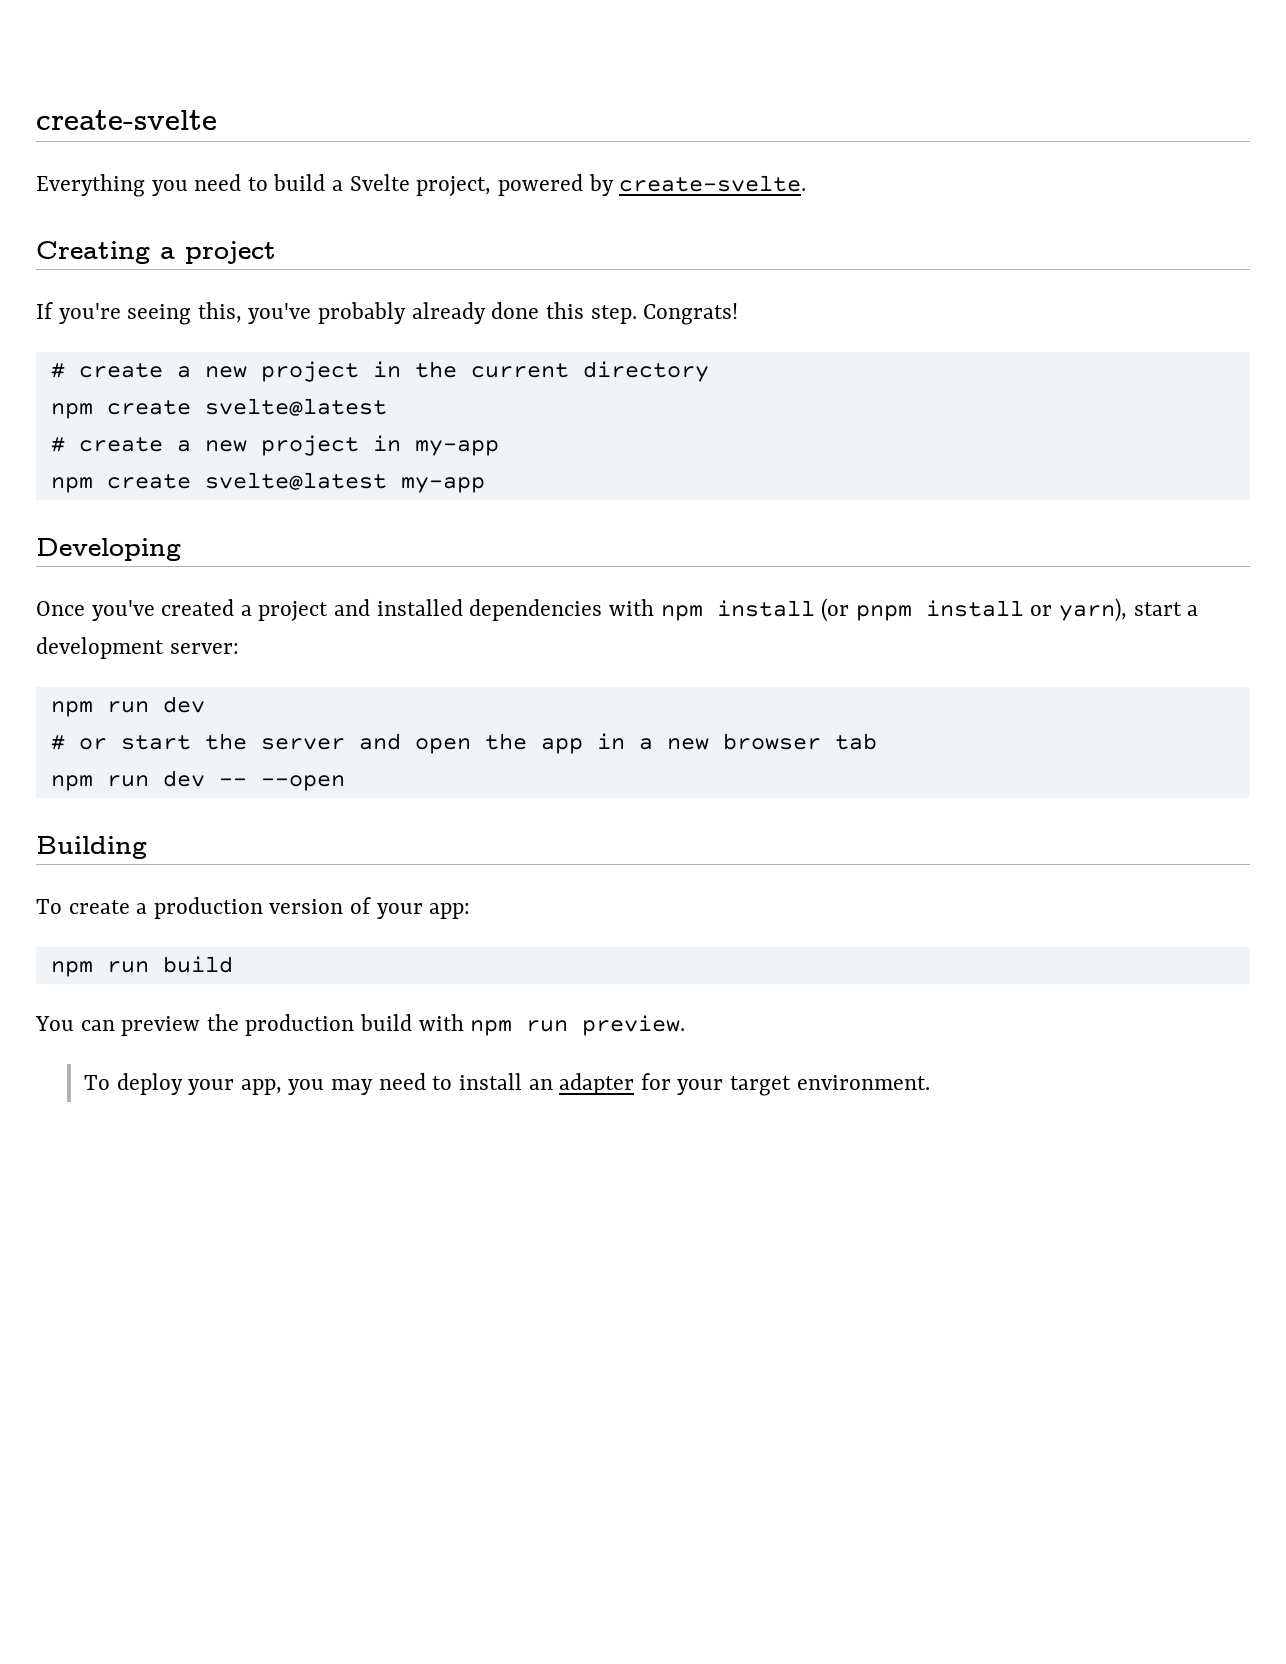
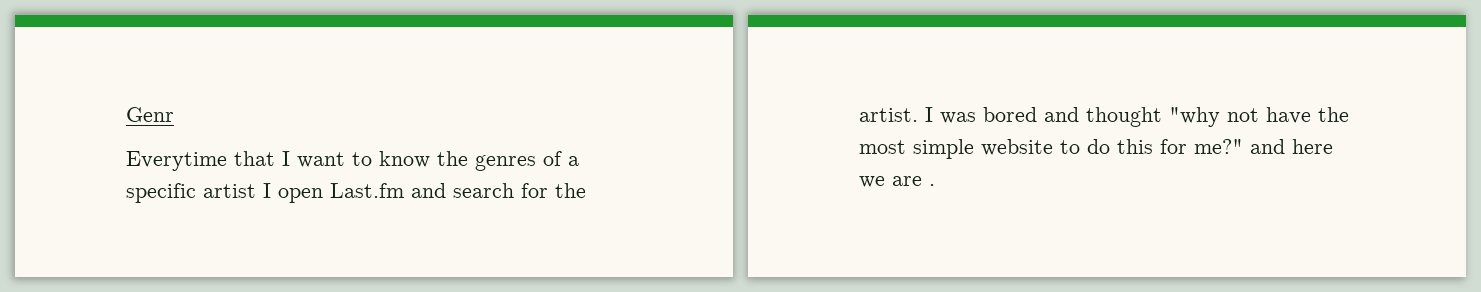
- create-svelte
- Everything you need to build a Svelte project, powered by create-svelte.
- Creating a project
- If you're seeing this, you've probably already done this step. Congrats!
- # create a new project in the current directory
- npm create svelte@latest
- # create a new project in my-app
- npm create svelte@latest my-app
- Developing
- Once you've created a project and installed dependencies with npm install (or pnpm install or yarn), start a development server:
- npm run dev
- # or start the server and open the app in a new browser tab
- npm run dev -- --open
- Building
- To create a production version of your app:
- npm run build
- You can preview the production build with npm run preview.
- To deploy your app, you may need to install an adapter for your target environment.
+ Genr
+ Everytime that I want to know the genres of a specific artist I open Last.fm and search for the artist. I was bored and thought "why not have the most simple website to do this for me?" and here we are .

